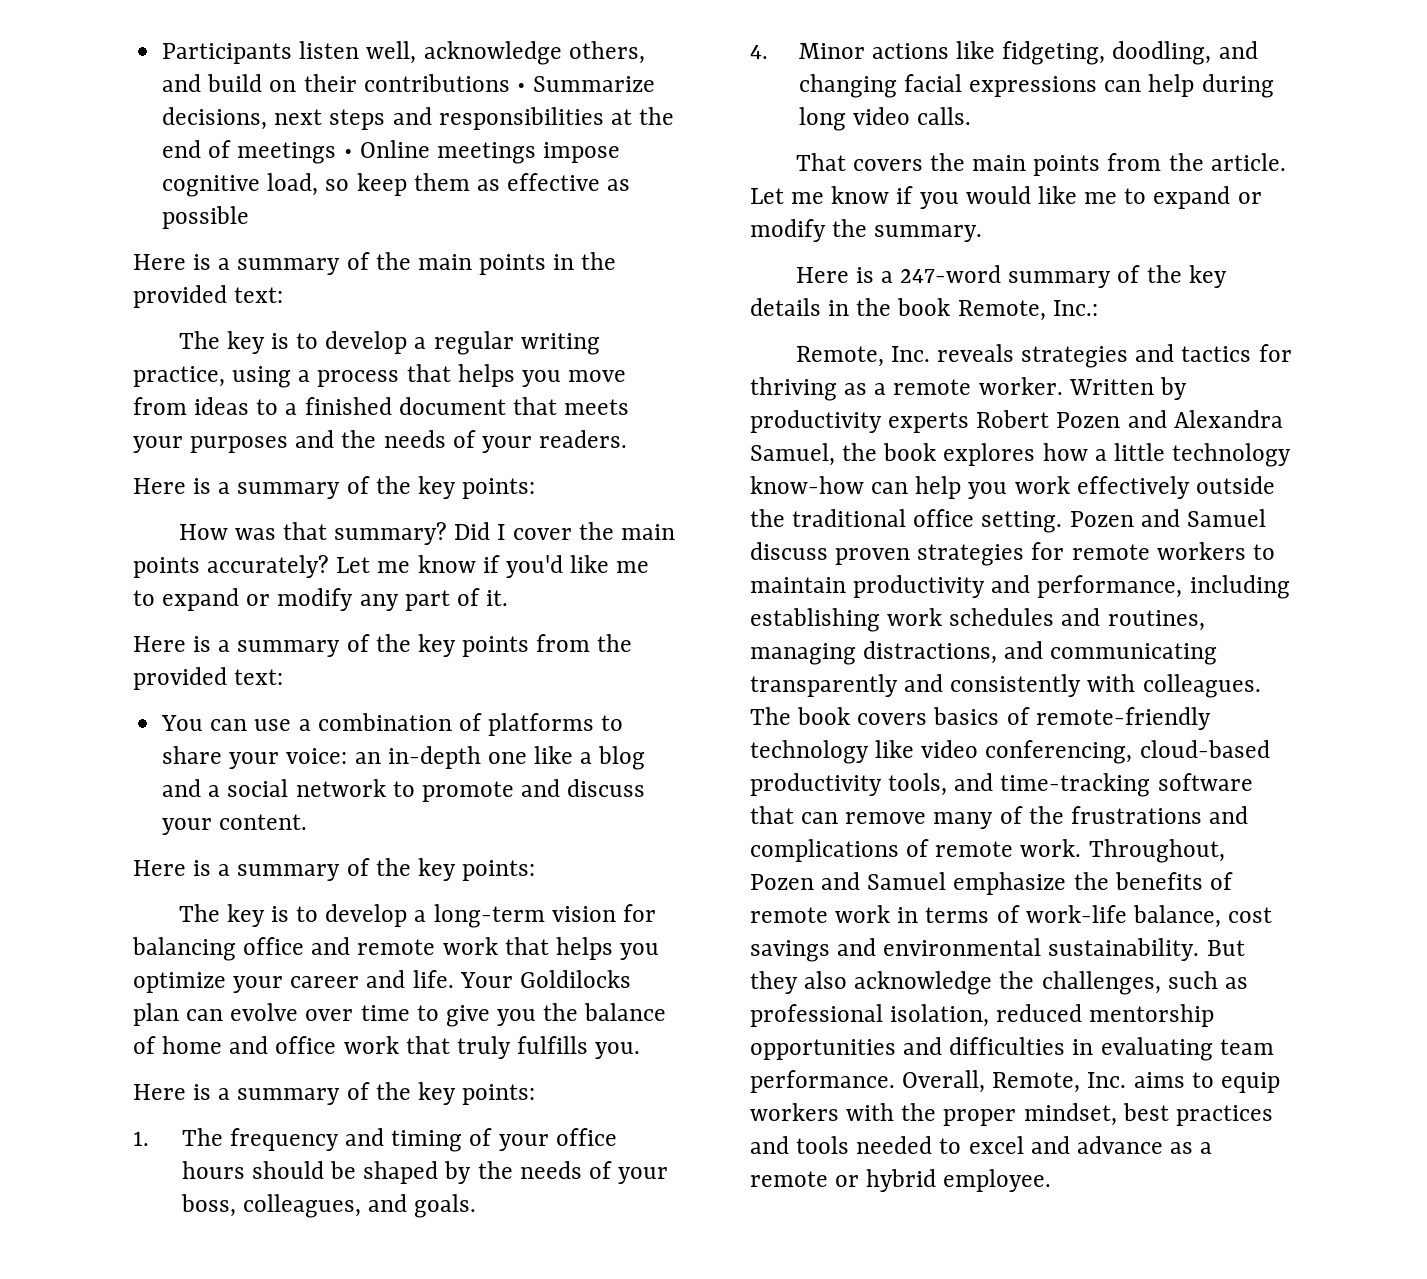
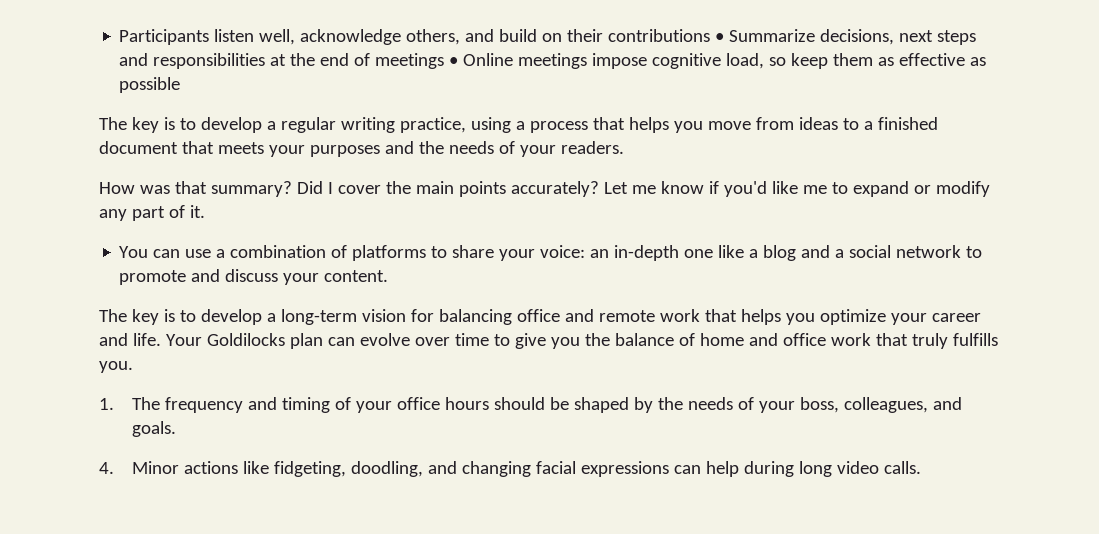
- Here is a summary of the main points in the provided text:
  The key is to develop a regular writing practice, using a process that helps you move from ideas to a finished document that meets your purposes and the needs of your readers.
- Here is a summary of the key points:
- Here is a summary of the key points from the provided text:
  You can use a combination of platforms to share your voice: an in-depth one like a blog and a social network to promote and discuss your content.
- Here is a summary of the key points:
  Your Goldilocks plan can evolve over time to give you the balance of home and office work that truly fulfills you.
- Here is a summary of the key points:
- That covers the main points from the article. Let me know if you would like me to expand or modify the summary.
- Here is a 247-word summary of the key details in the book Remote, Inc.:
- Remote, Inc. reveals strategies and tactics for thriving as a remote worker. Written by productivity experts Robert Pozen and Alexandra Samuel, the book explores how a little technology know-how can help you work effectively outside the traditional office setting. Pozen and Samuel discuss proven strategies for remote workers to maintain productivity and performance, including establishing work schedules and routines, managing distractions, and communicating transparently and consistently with colleagues. The book covers basics of remote-friendly technology like video conferencing, cloud-based productivity tools, and time-tracking software that can remove many of the frustrations and complications of remote work. Throughout, Pozen and Samuel emphasize the benefits of remote work in terms of work-life balance, cost savings and environmental sustainability. But they also acknowledge the challenges, such as professional isolation, reduced mentorship opportunities and difficulties in evaluating team performance. Overall, Remote, Inc. aims to equip workers with the proper mindset, best practices and tools needed to excel and advance as a remote or hybrid employee.

